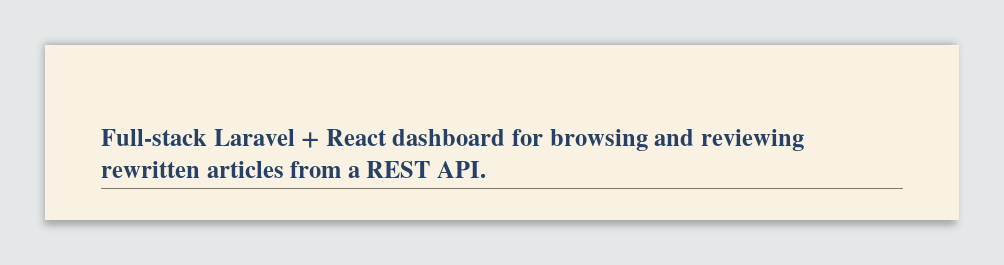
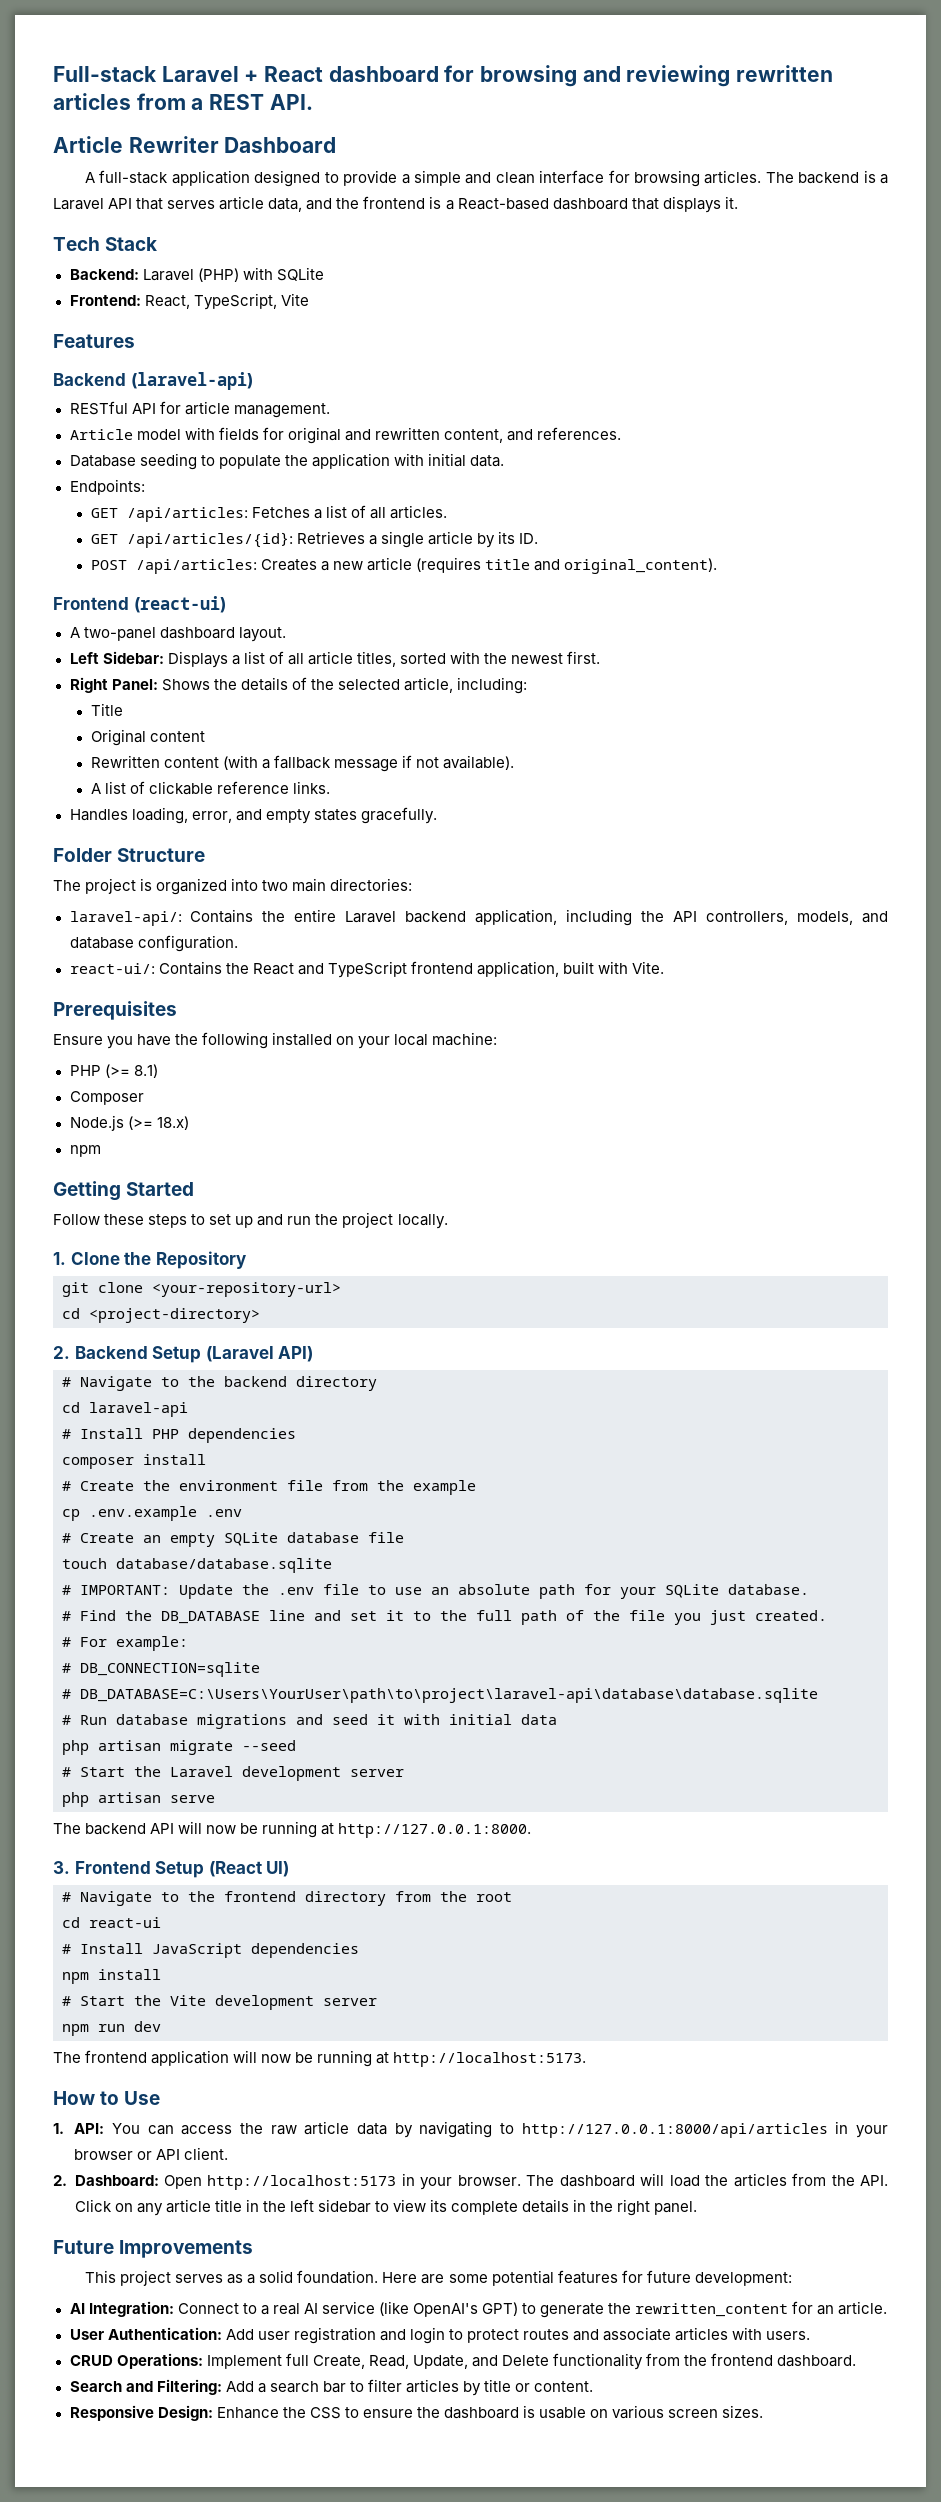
+ Article Rewriter Dashboard
+ A full-stack application designed to provide a simple and clean interface for browsing articles. The backend is a Laravel API that serves article data, and the frontend is a React-based dashboard that displays it.
+ Tech Stack
+ Backend: Laravel (PHP) with SQLite
+ Frontend: React, TypeScript, Vite
+ Features
+ Backend (laravel-api)
+ RESTful API for article management.
+ Article model with fields for original and rewritten content, and references.
+ Database seeding to populate the application with initial data.
+ Endpoints:
+ GET /api/articles: Fetches a list of all articles.
+ GET /api/articles/{id}: Retrieves a single article by its ID.
+ POST /api/articles: Creates a new article (requires title and original_content).
+ Frontend (react-ui)
+ A two-panel dashboard layout.
+ Left Sidebar: Displays a list of all article titles, sorted with the newest first.
+ Right Panel: Shows the details of the selected article, including:
+ Title
+ Original content
+ Rewritten content (with a fallback message if not available).
+ A list of clickable reference links.
+ Handles loading, error, and empty states gracefully.
+ Folder Structure
+ The project is organized into two main directories:
+ laravel-api/: Contains the entire Laravel backend application, including the API controllers, models, and database configuration.
+ react-ui/: Contains the React and TypeScript frontend application, built with Vite.
+ Prerequisites
+ Ensure you have the following installed on your local machine:
+ PHP (>= 8.1)
+ Composer
+ Node.js (>= 18.x)
+ npm
+ Getting Started
+ Follow these steps to set up and run the project locally.
+ 1. Clone the Repository
+ git clone <your-repository-url>
+ cd <project-directory>
+ 2. Backend Setup (Laravel API)
+ # Navigate to the backend directory
+ cd laravel-api
+ # Install PHP dependencies
+ composer install
+ # Create the environment file from the example
+ cp .env.example .env
+ # Create an empty SQLite database file
+ touch database/database.sqlite
+ # IMPORTANT: Update the .env file to use an absolute path for your SQLite database.
+ # Find the DB_DATABASE line and set it to the full path of the file you just created.
+ # For example:
+ # DB_CONNECTION=sqlite
+ # DB_DATABASE=C:\Users\YourUser\path\to\project\laravel-api\database\database.sqlite
+ # Run database migrations and seed it with initial data
+ php artisan migrate --seed
+ # Start the Laravel development server
+ php artisan serve
+ The backend API will now be running at http://127.0.0.1:8000.
+ 3. Frontend Setup (React UI)
+ # Navigate to the frontend directory from the root
+ cd react-ui
+ # Install JavaScript dependencies
+ npm install
+ # Start the Vite development server
+ npm run dev
+ The frontend application will now be running at http://localhost:5173.
+ How to Use
+ 1. API: You can access the raw article data by navigating to http://127.0.0.1:8000/api/articles in your browser or API client.
+ 2. Dashboard: Open http://localhost:5173 in your browser. The dashboard will load the articles from the API. Click on any article title in the left sidebar to view its complete details in the right panel.
+ Future Improvements
+ This project serves as a solid foundation. Here are some potential features for future development:
+ AI Integration: Connect to a real AI service (like OpenAI's GPT) to generate the rewritten_content for an article.
+ User Authentication: Add user registration and login to protect routes and associate articles with users.
+ CRUD Operations: Implement full Create, Read, Update, and Delete functionality from the frontend dashboard.
+ Search and Filtering: Add a search bar to filter articles by title or content.
+ Responsive Design: Enhance the CSS to ensure the dashboard is usable on various screen sizes.

